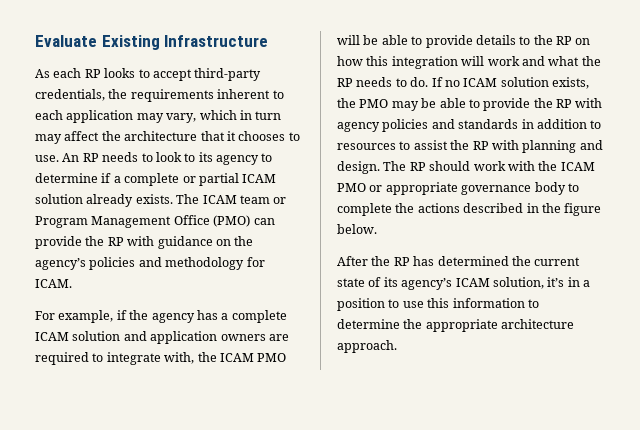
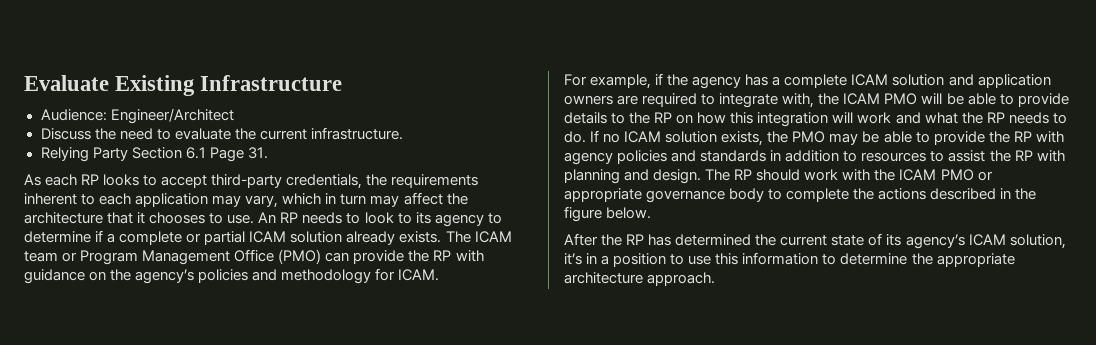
+ Audience: Engineer/Architect
+ Discuss the need to evaluate the current infrastructure.
+ Relying Party Section 6.1 Page 31.

